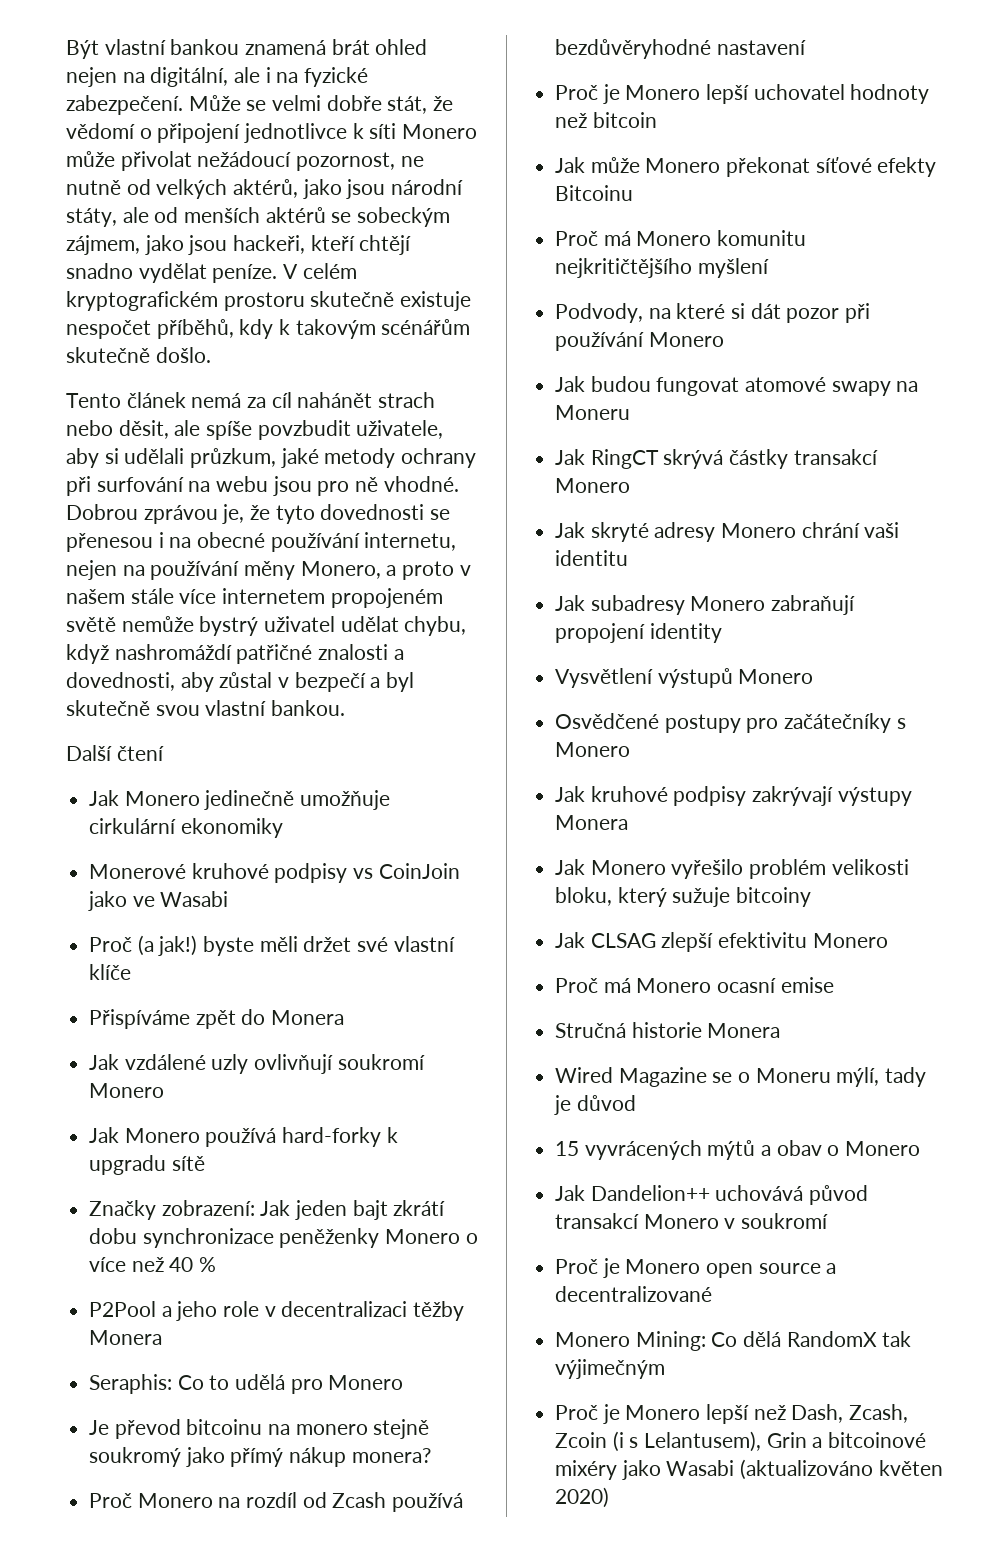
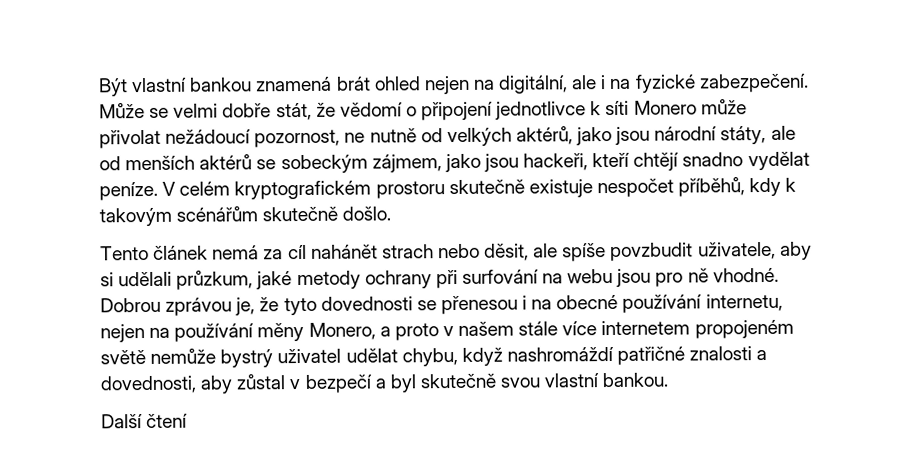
- Jak Monero jedinečně umožňuje cirkulární ekonomiky
- Monerové kruhové podpisy vs CoinJoin jako ve Wasabi
- Proč (a jak!) byste měli držet své vlastní klíče
- Přispíváme zpět do Monera
- Jak vzdálené uzly ovlivňují soukromí Monero
- Jak Monero používá hard-forky k upgradu sítě
- Značky zobrazení: Jak jeden bajt zkrátí dobu synchronizace peněženky Monero o více než 40 %
- P2Pool a jeho role v decentralizaci těžby Monera
- Seraphis: Co to udělá pro Monero
- Je převod bitcoinu na monero stejně soukromý jako přímý nákup monera?
- Proč Monero na rozdíl od Zcash používá bezdůvěryhodné nastavení
- Proč je Monero lepší uchovatel hodnoty než bitcoin
- Jak může Monero překonat síťové efekty Bitcoinu
- Proč má Monero komunitu nejkritičtějšího myšlení
- Podvody, na které si dát pozor při používání Monero
- Jak budou fungovat atomové swapy na Moneru
- Jak RingCT skrývá částky transakcí Monero
- Jak skryté adresy Monero chrání vaši identitu
- Jak subadresy Monero zabraňují propojení identity
- Vysvětlení výstupů Monero
- Osvědčené postupy pro začátečníky s Monero
- Jak kruhové podpisy zakrývají výstupy Monera
- Jak Monero vyřešilo problém velikosti bloku, který sužuje bitcoiny
- Jak CLSAG zlepší efektivitu Monero
- Proč má Monero ocasní emise
- Stručná historie Monera
- Wired Magazine se o Moneru mýlí, tady je důvod
- 15 vyvrácených mýtů a obav o Monero
- Jak Dandelion++ uchovává původ transakcí Monero v soukromí
- Proč je Monero open source a decentralizované
- Monero Mining: Co dělá RandomX tak výjimečným
- Proč je Monero lepší než Dash, Zcash, Zcoin (i s Lelantusem), Grin a bitcoinové mixéry jako Wasabi (aktualizováno květen 2020)

